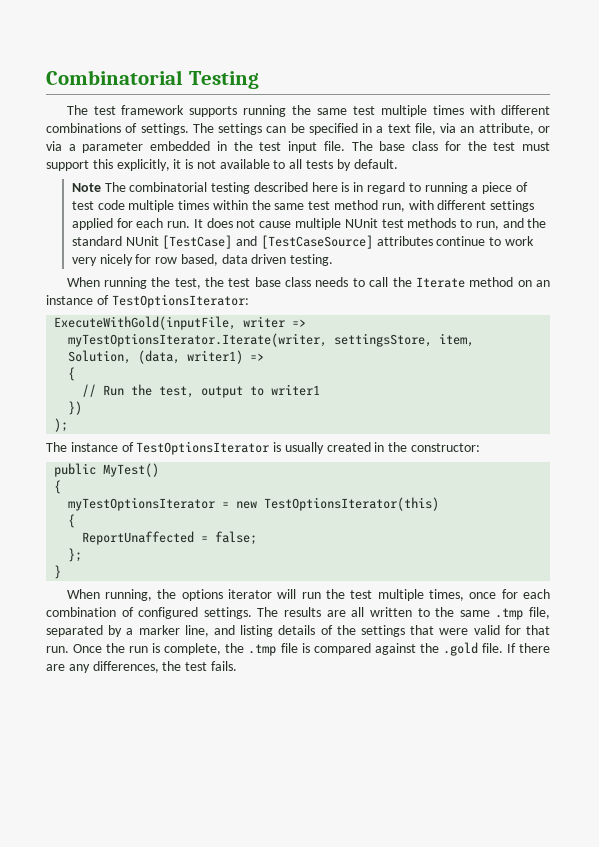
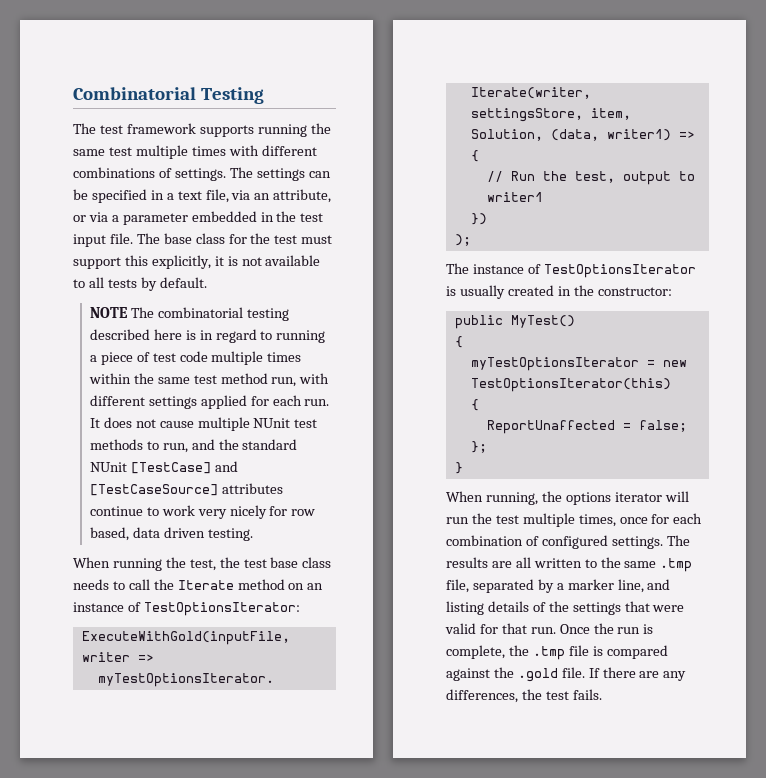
- Note The combinatorial testing described here is in regard to running a piece of test code multiple times within the same test method run, with different settings applied for each run.
+ NOTE The combinatorial testing described here is in regard to running a piece of test code multiple times within the same test method run, with different settings applied for each run.

